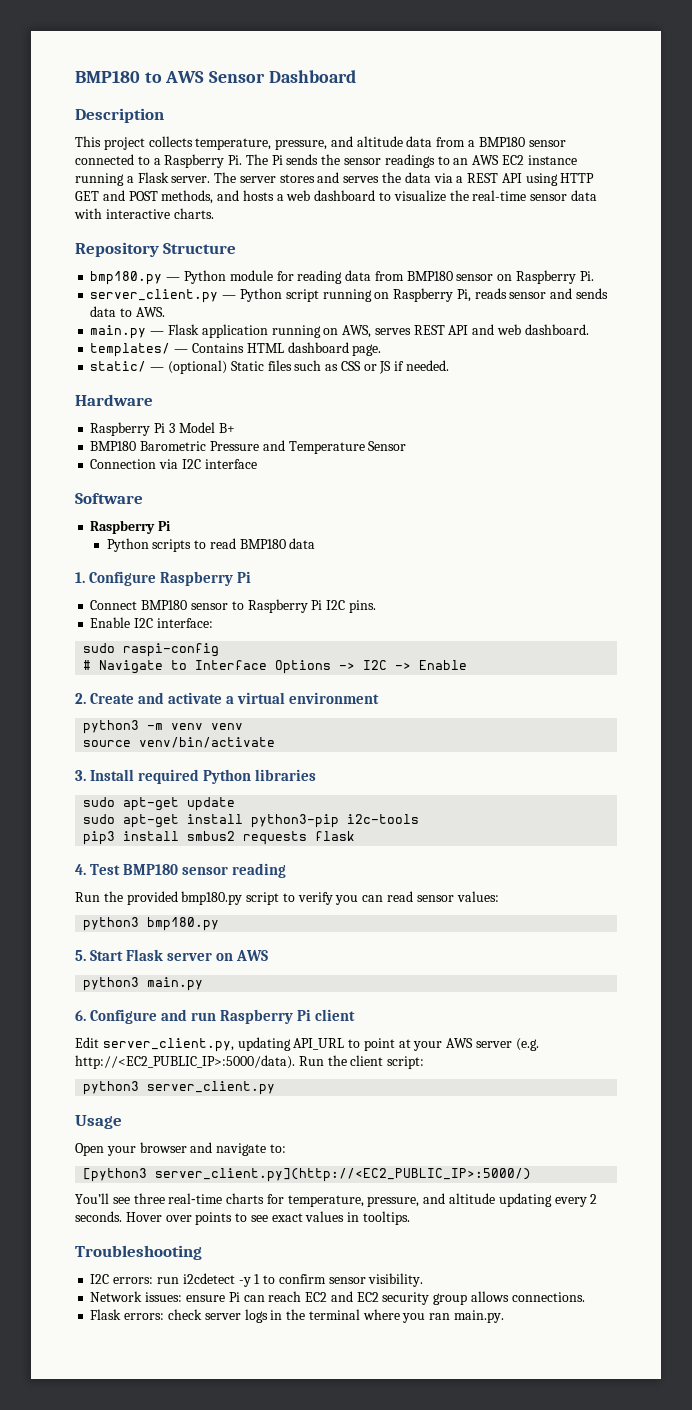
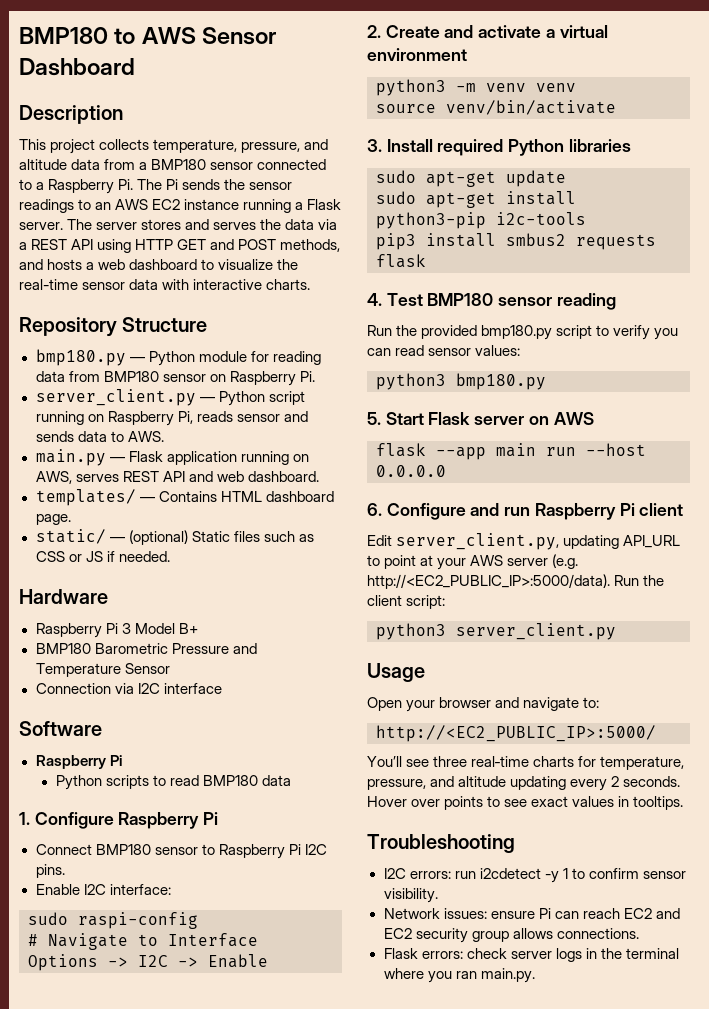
- python3 main.py
+ flask --app main run --host 0.0.0.0
- [python3 server_client.py](http://<EC2_PUBLIC_IP>:5000/)
+ http://<EC2_PUBLIC_IP>:5000/

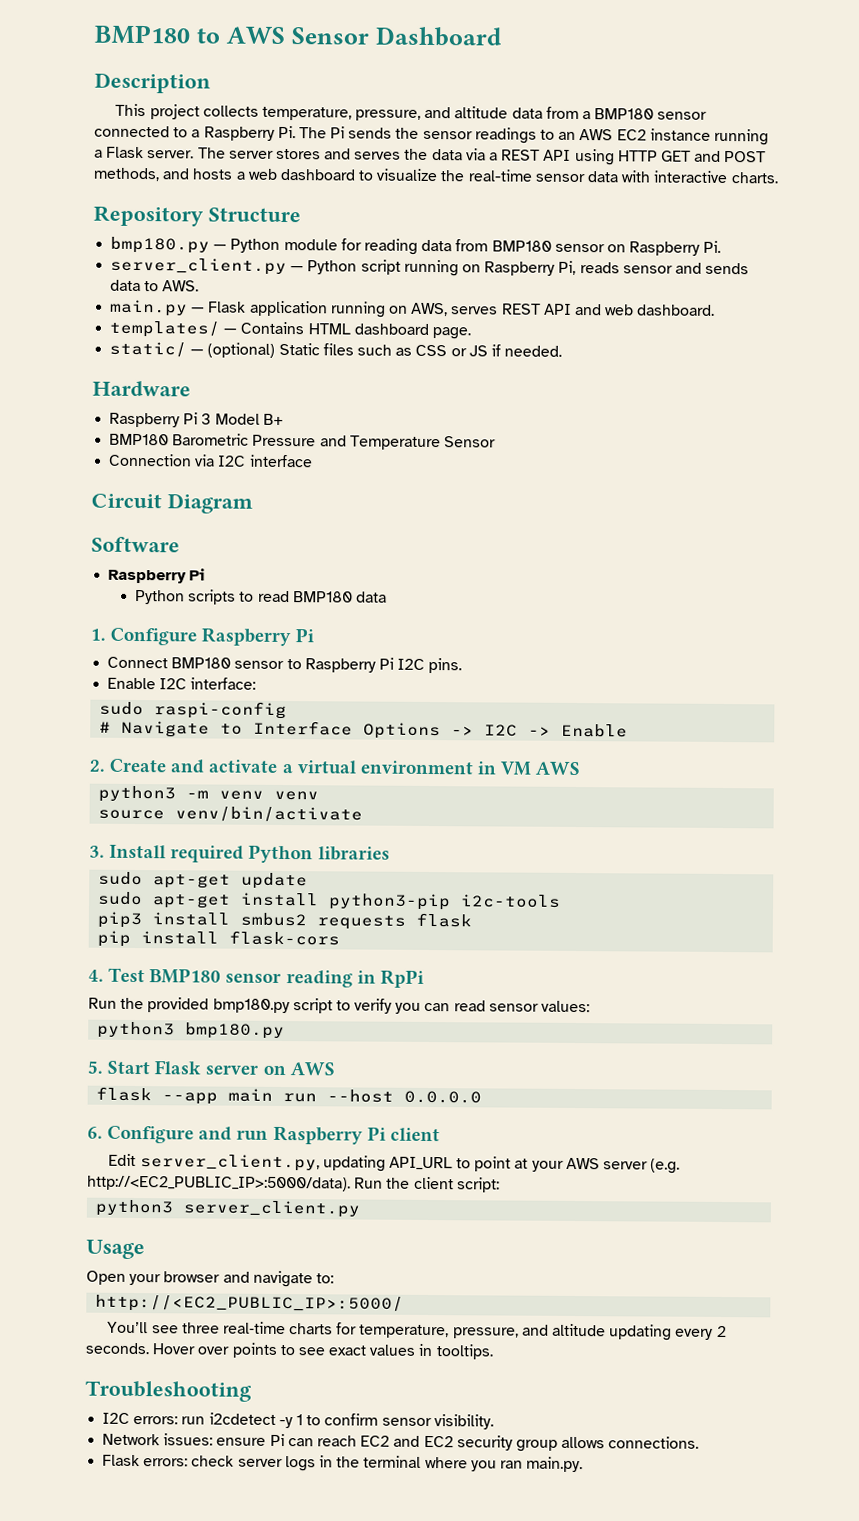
+ Circuit Diagram
- 2. Create and activate a virtual environment
+ 2. Create and activate a virtual environment in VM AWS
+ pip install flask-cors
- 4. Test BMP180 sensor reading
+ 4. Test BMP180 sensor reading in RpPi

